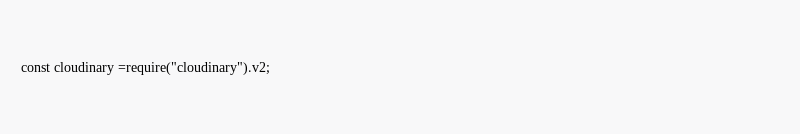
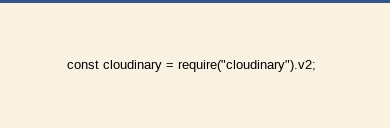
- const cloudinary =require("cloudinary").v2;
+ const cloudinary = require("cloudinary").v2;

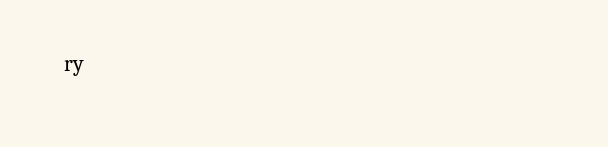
- const cloudinary = require("cloudinary").v2;
+ ry

